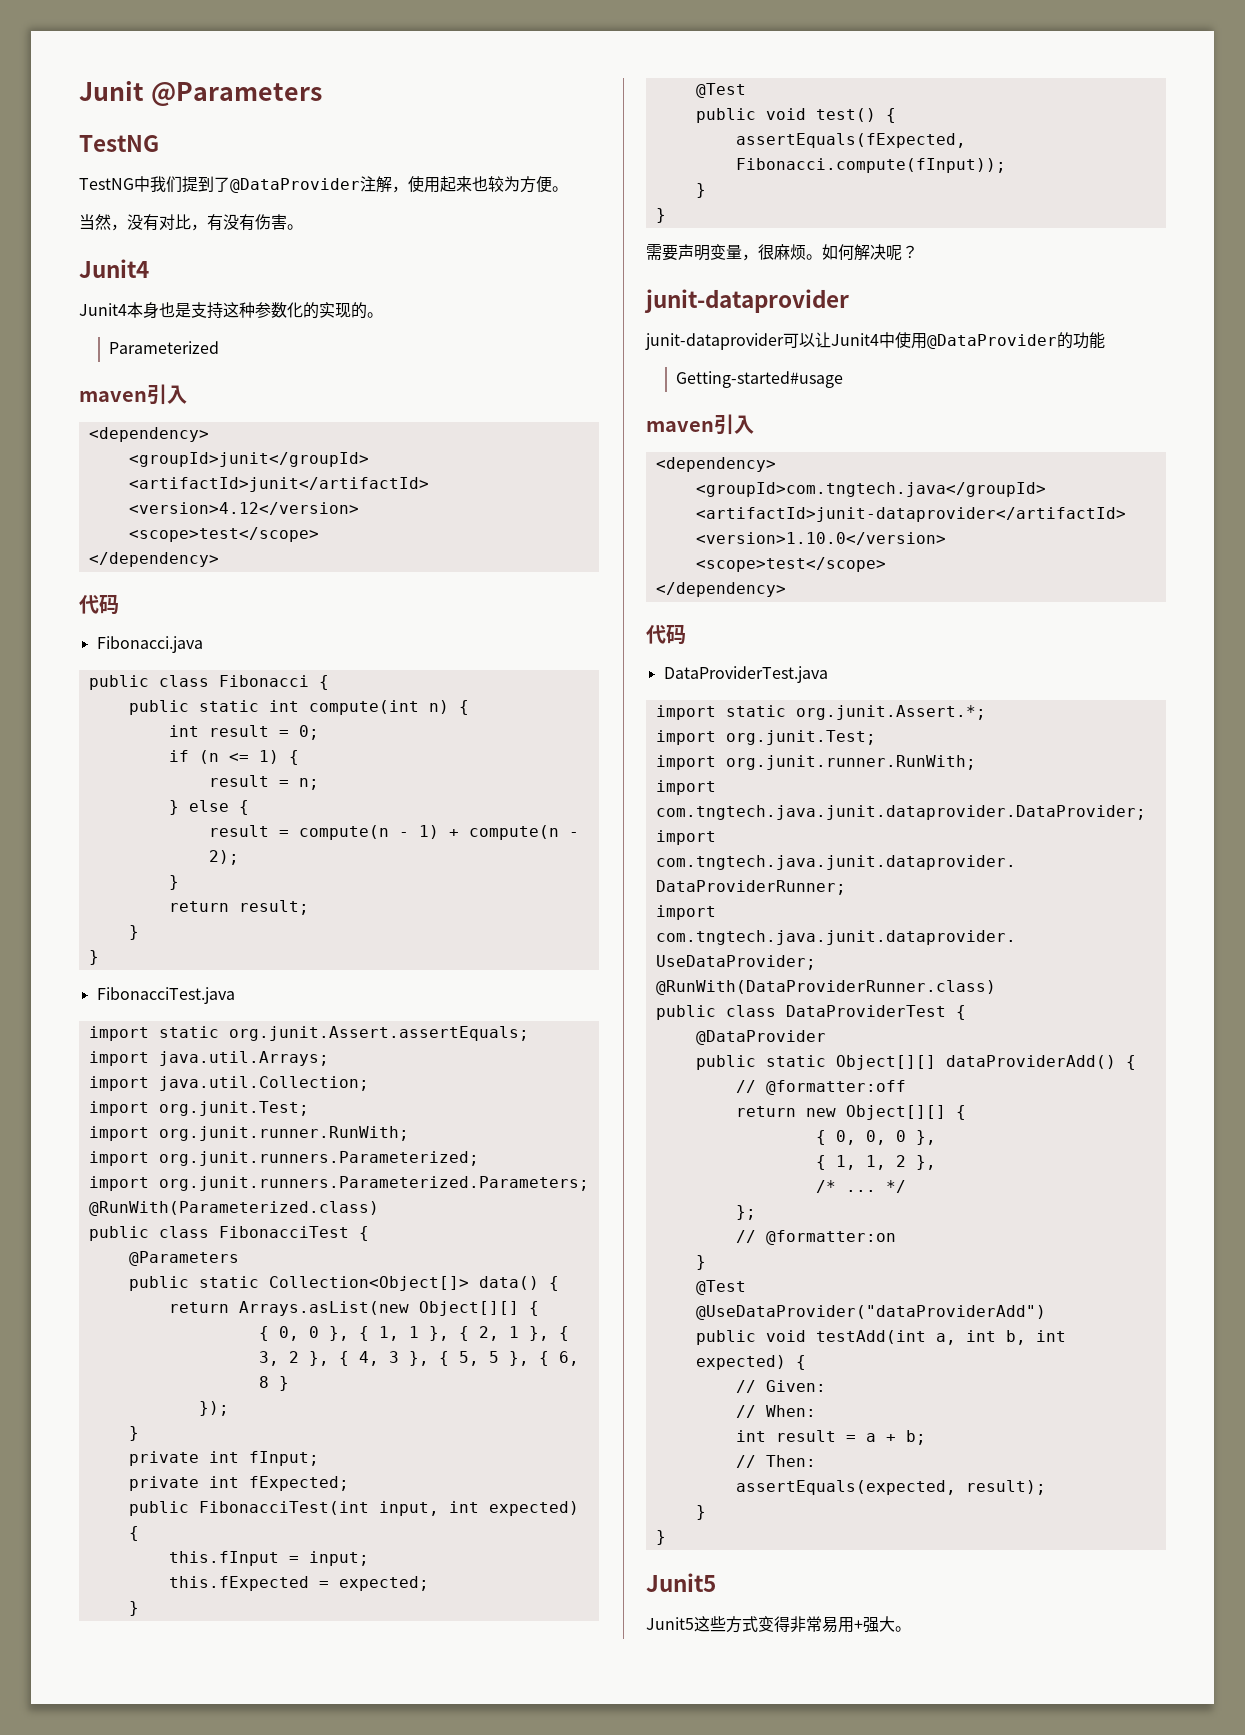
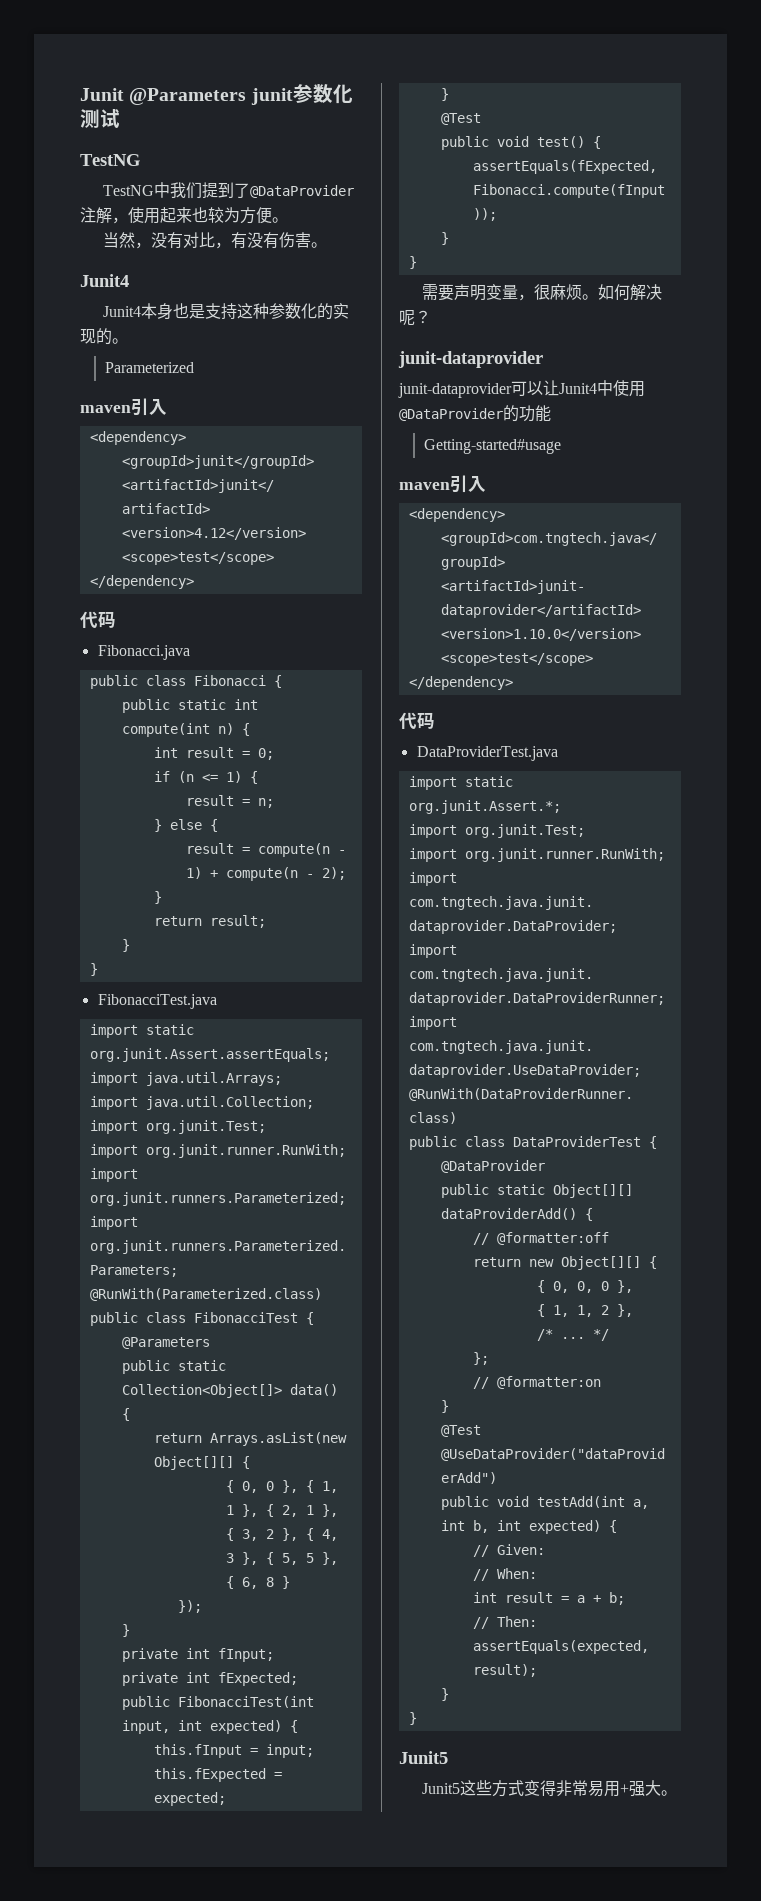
- Junit @Parameters
+ Junit @Parameters junit参数化测试

